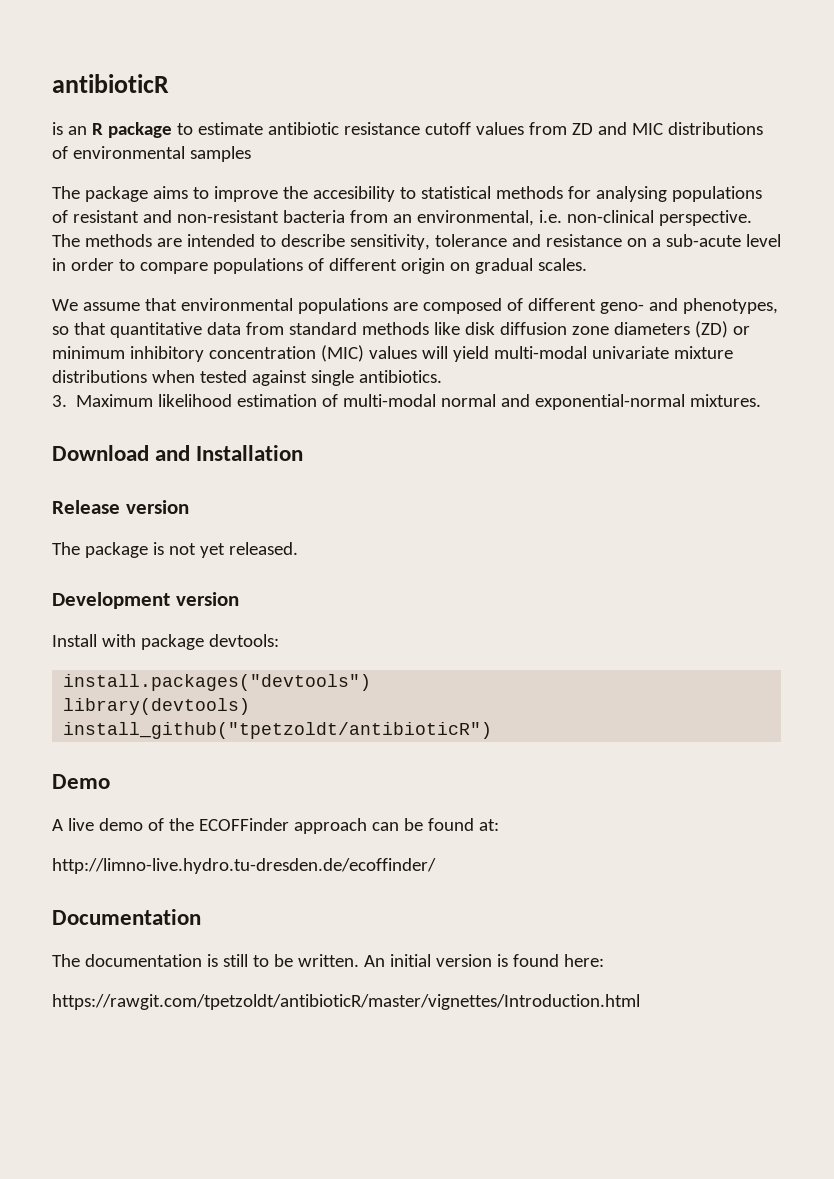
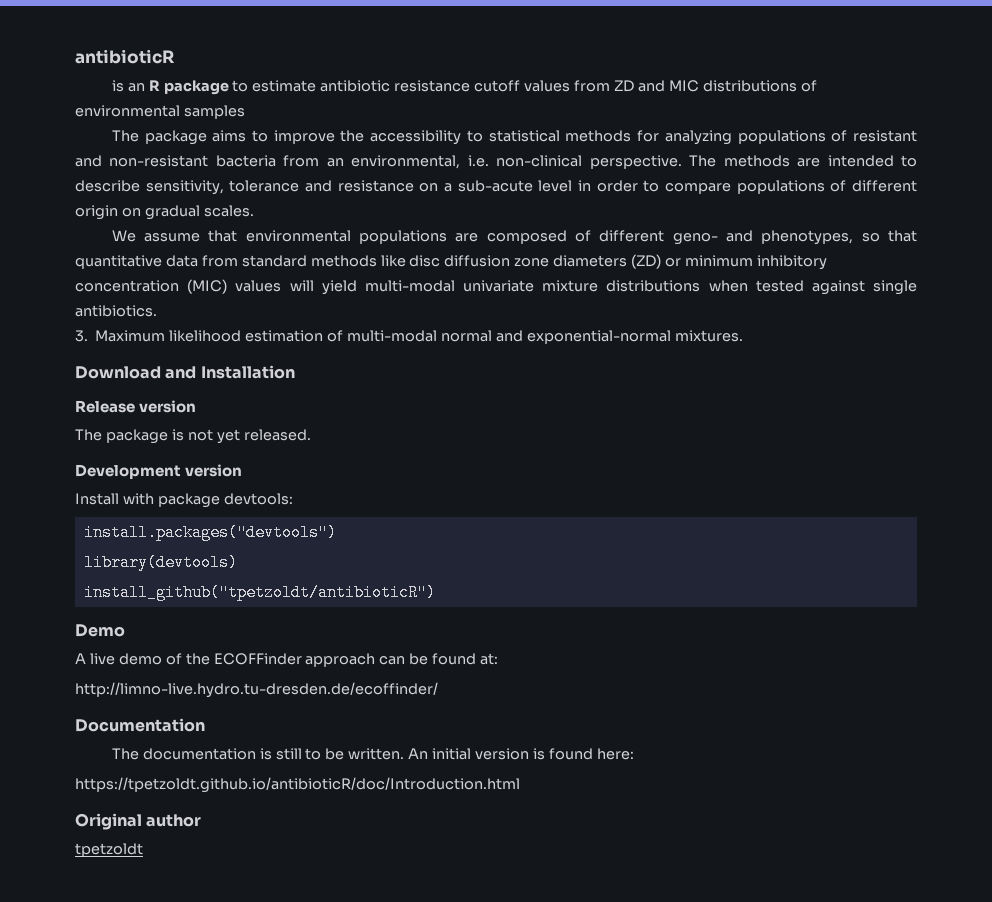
- The package aims to improve the accesibility to statistical methods for analysing populations of resistant and non-resistant bacteria from an environmental, i.e. non-clinical perspective.
+ The package aims to improve the accessibility to statistical methods for analyzing populations of resistant and non-resistant bacteria from an environmental, i.e. non-clinical perspective.
- We assume that environmental populations are composed of different geno- and phenotypes, so that quantitative data from standard methods like disk diffusion zone diameters (ZD) or minimum inhibitory concentration (MIC) values will yield multi-modal univariate mixture distributions when tested against single antibiotics.
+ We assume that environmental populations are composed of different geno- and phenotypes, so that quantitative data from standard methods like disc diffusion zone diameters (ZD) or minimum inhibitory concentration (MIC) values will yield multi-modal univariate mixture distributions when tested against single antibiotics.
- https://rawgit.com/tpetzoldt/antibioticR/master/vignettes/Introduction.html
+ https://tpetzoldt.github.io/antibioticR/doc/Introduction.html
+ Original author
+ tpetzoldt

